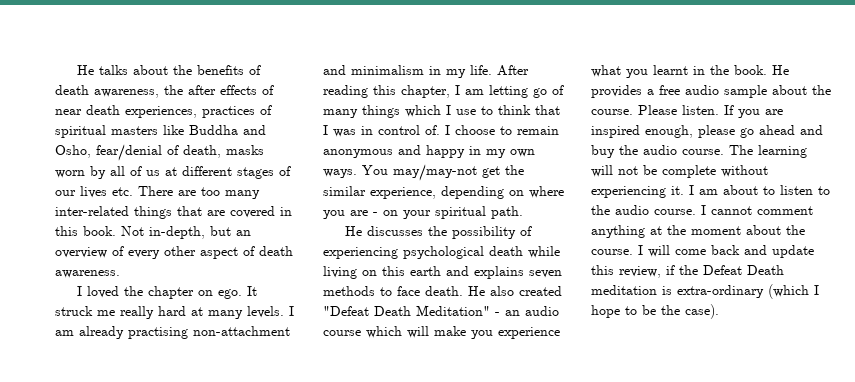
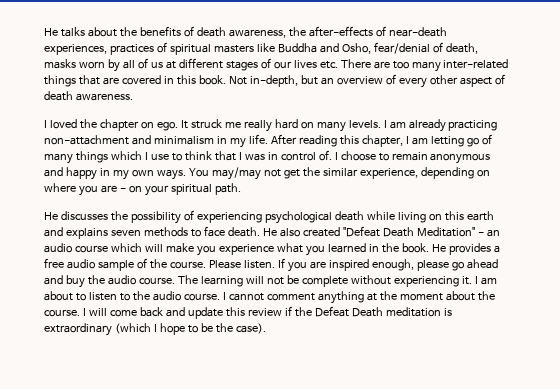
- He talks about the benefits of death awareness, the after effects of near death experiences, practices of spiritual masters like Buddha and Osho, fear/denial of death, masks worn by all of us at different stages of our lives etc. There are too many inter-related things that are covered in this book.
+ He talks about the benefits of death awareness, the after-effects of near-death experiences, practices of spiritual masters like Buddha and Osho, fear/denial of death, masks worn by all of us at different stages of our lives etc. There are too many inter-related things that are covered in this book.
- It struck me really hard at many levels.
+ It struck me really hard on many levels.
- I am already practising non-attachment and minimalism in my life.
+ I am already practicing non-attachment and minimalism in my life.
- You may/may-not get the similar experience, depending on where you are - on your spiritual path.
+ You may/may not get the similar experience, depending on where you are - on your spiritual path.
- He also created "Defeat Death Meditation" - an audio course which will make you experience what you learnt in the book.
+ He also created "Defeat Death Meditation" - an audio course which will make you experience what you learned in the book.
- He provides a free audio sample about the course.
+ He provides a free audio sample of the course.
- I will come back and update this review, if the Defeat Death meditation is extra-ordinary (which I hope to be the case).
+ I will come back and update this review if the Defeat Death meditation is extraordinary (which I hope to be the case).

